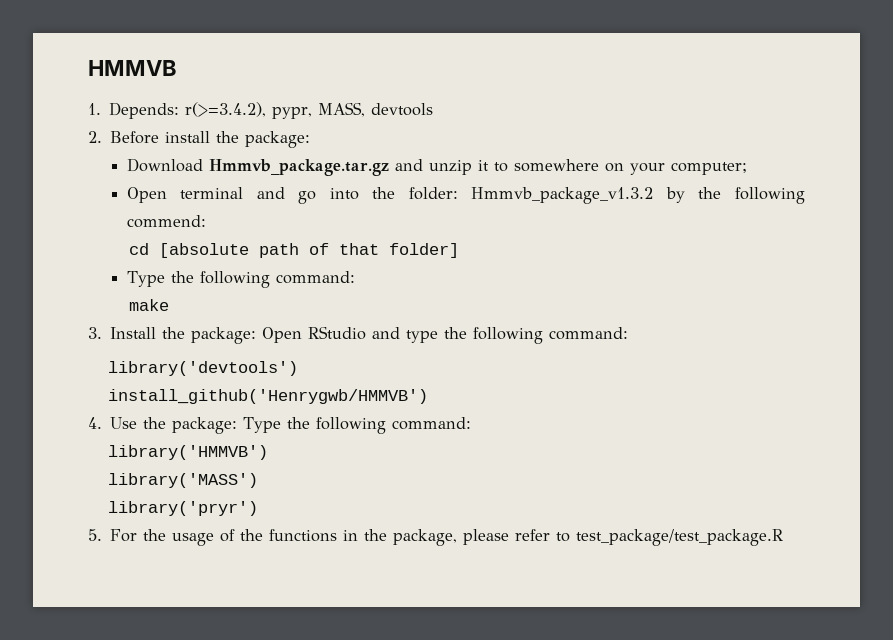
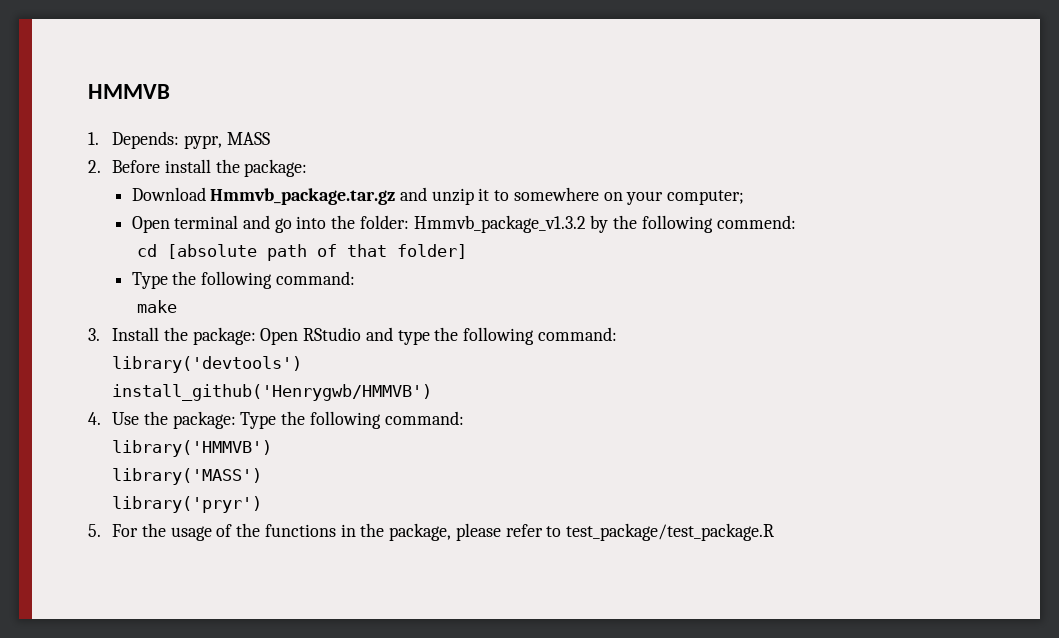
- 1. Depends: r(>=3.4.2), pypr, MASS, devtools
+ 1. Depends: pypr, MASS

